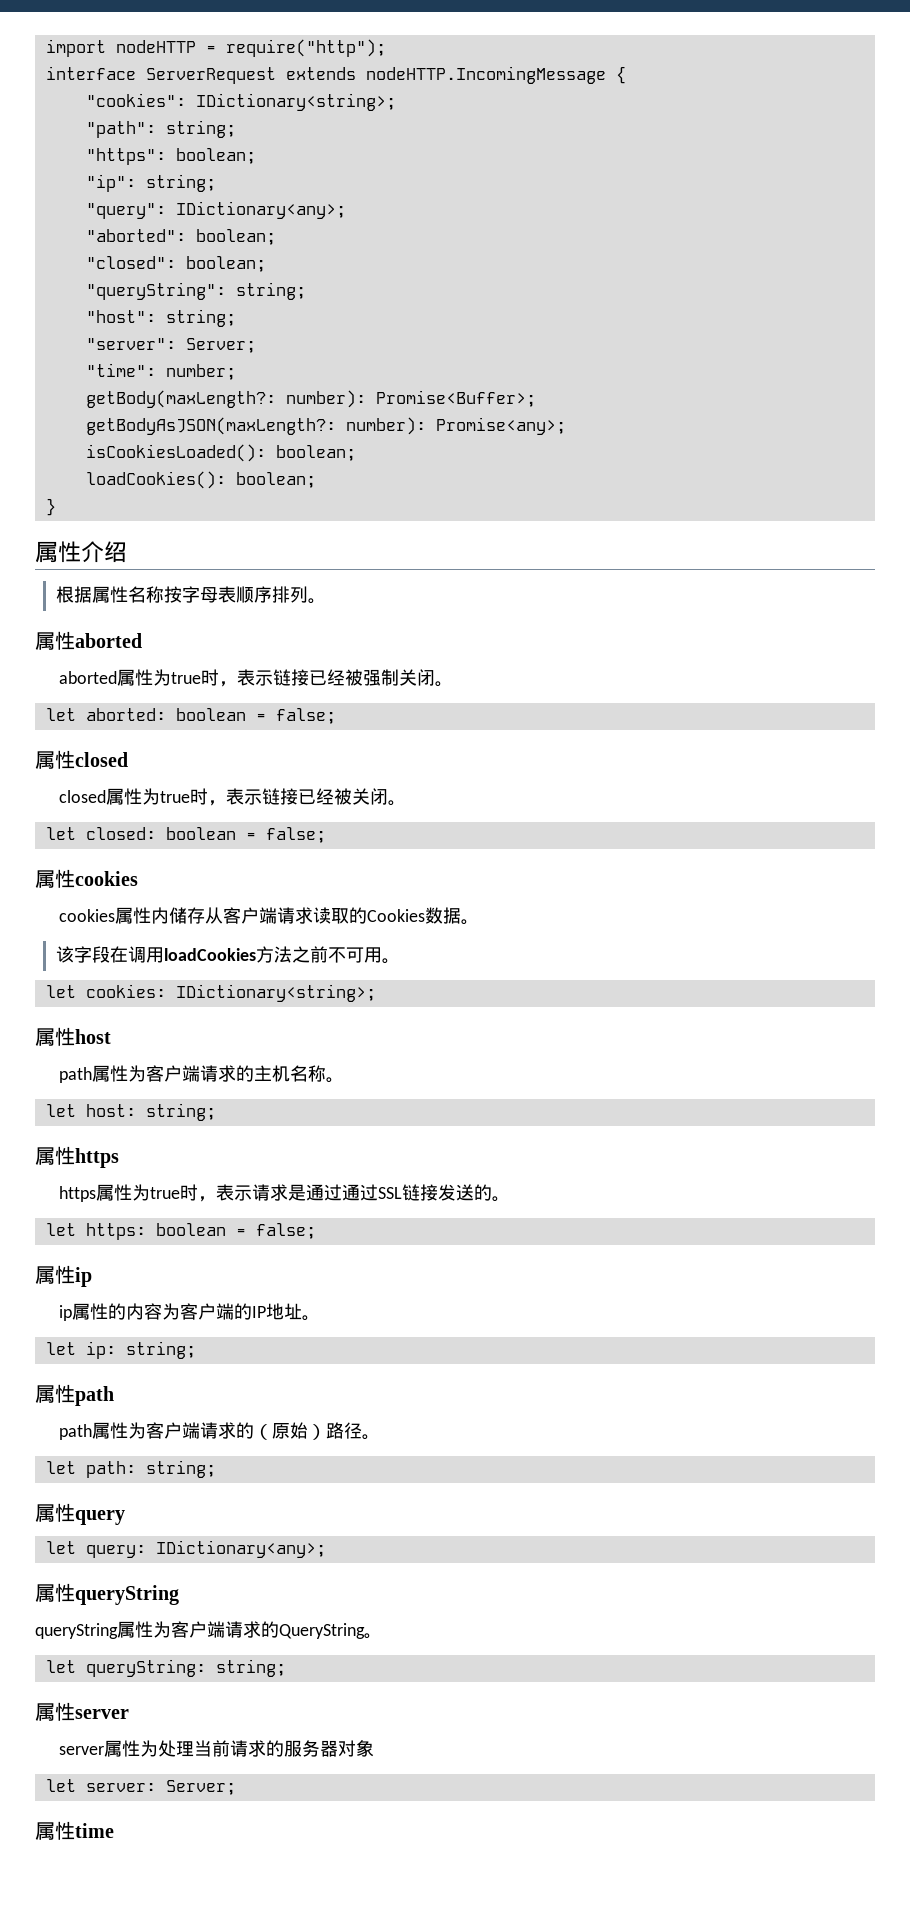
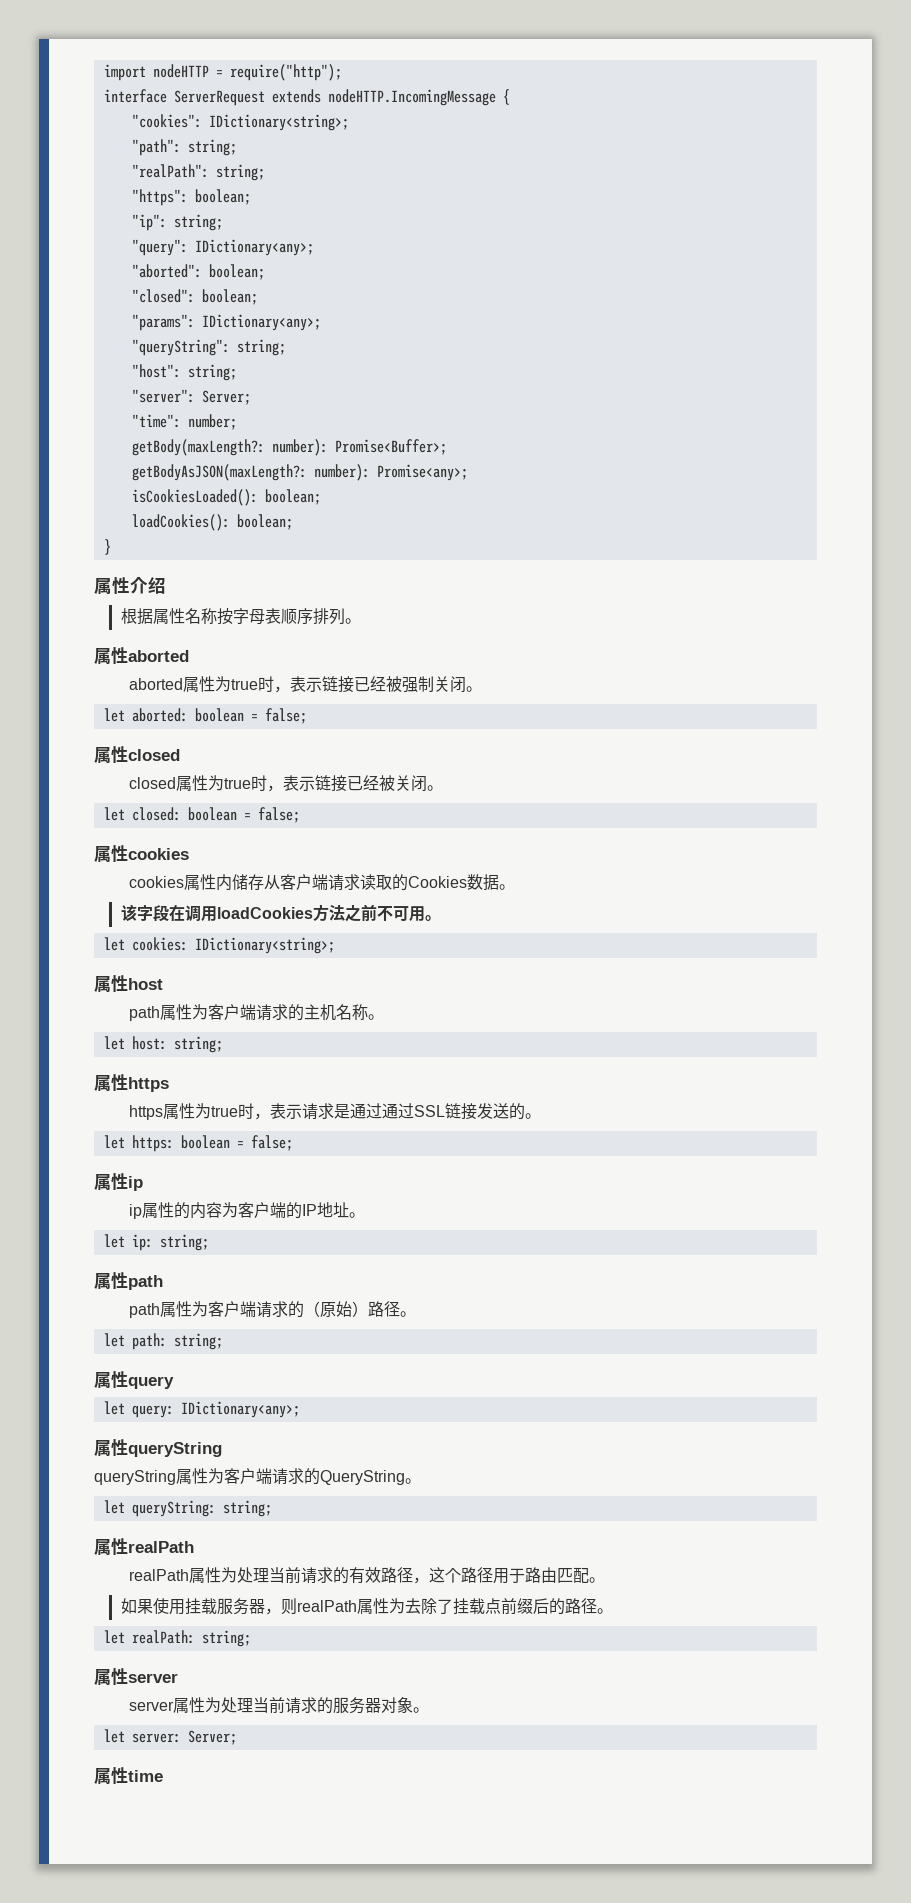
+ "realPath": string;
+ "params": IDictionary<any>;
+ 属性realPath
+ realPath属性为处理当前请求的有效路径，这个路径用于路由匹配。
+ 如果使用挂载服务器，则realPath属性为去除了挂载点前缀后的路径。
+ let realPath: string;
- server属性为处理当前请求的服务器对象
+ server属性为处理当前请求的服务器对象。

